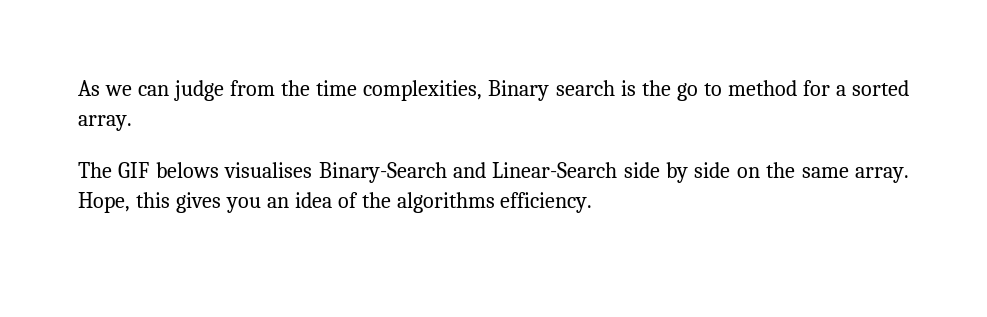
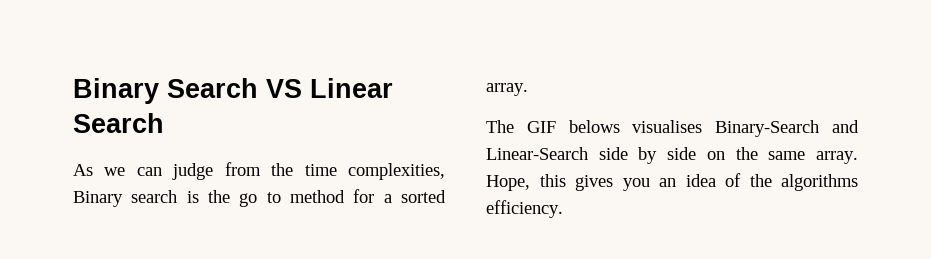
+ Binary Search VS Linear Search

